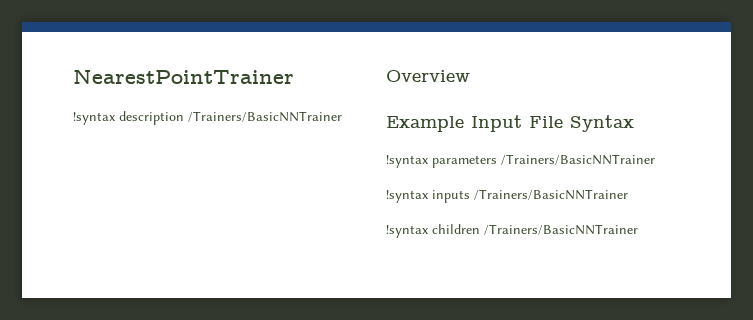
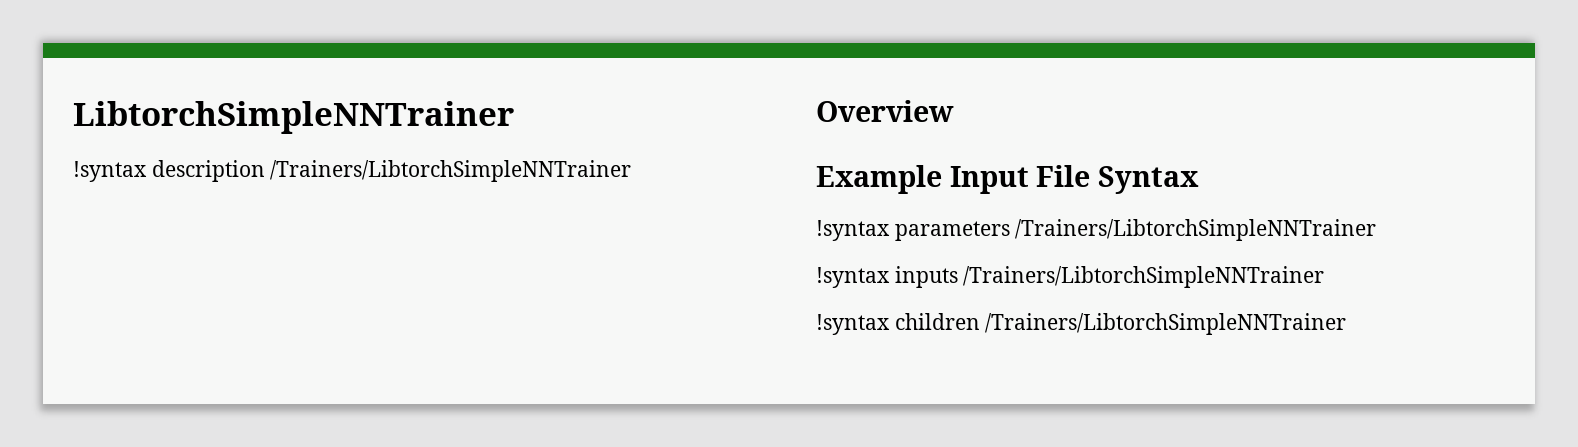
- NearestPointTrainer
+ LibtorchSimpleNNTrainer
- !syntax description /Trainers/BasicNNTrainer
+ !syntax description /Trainers/LibtorchSimpleNNTrainer
- !syntax parameters /Trainers/BasicNNTrainer
+ !syntax parameters /Trainers/LibtorchSimpleNNTrainer
- !syntax inputs /Trainers/BasicNNTrainer
+ !syntax inputs /Trainers/LibtorchSimpleNNTrainer
- !syntax children /Trainers/BasicNNTrainer
+ !syntax children /Trainers/LibtorchSimpleNNTrainer

